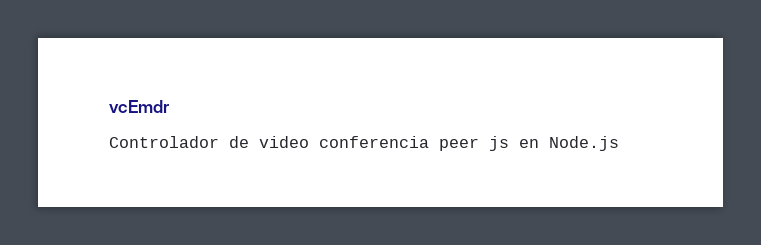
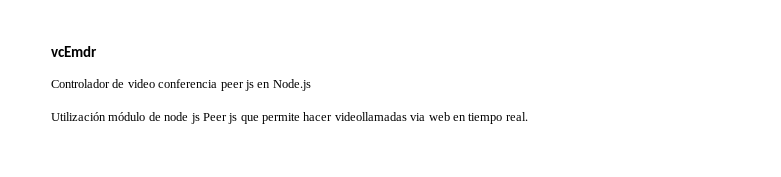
+ Utilización módulo de node js Peer js que permite hacer videollamadas via web en tiempo real.

